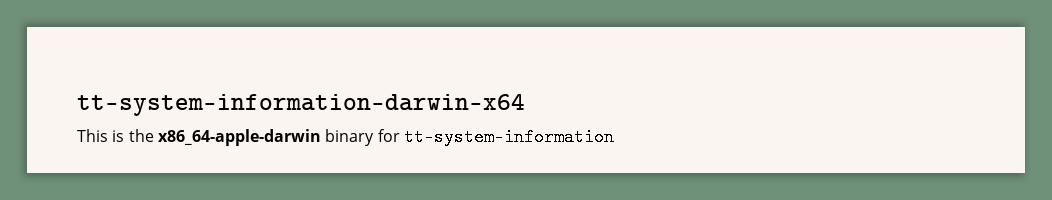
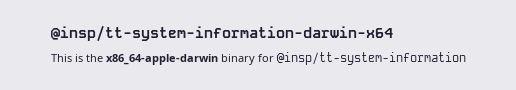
- tt-system-information-darwin-x64
+ @insp/tt-system-information-darwin-x64
- This is the x86_64-apple-darwin binary for tt-system-information
+ This is the x86_64-apple-darwin binary for @insp/tt-system-information

